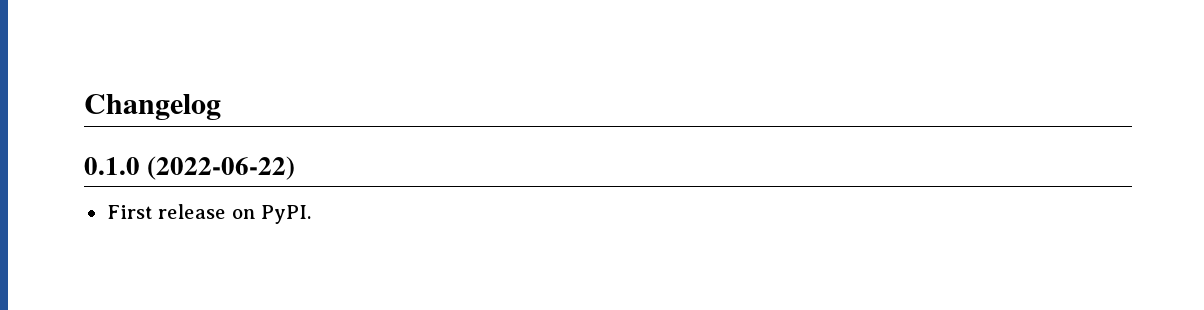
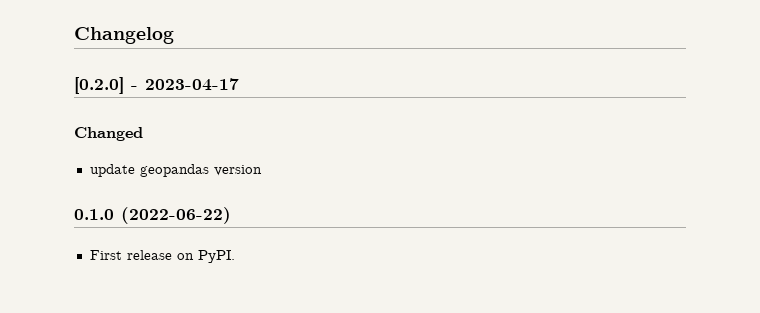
+ [0.2.0] - 2023-04-17
+ Changed
+ update geopandas version

